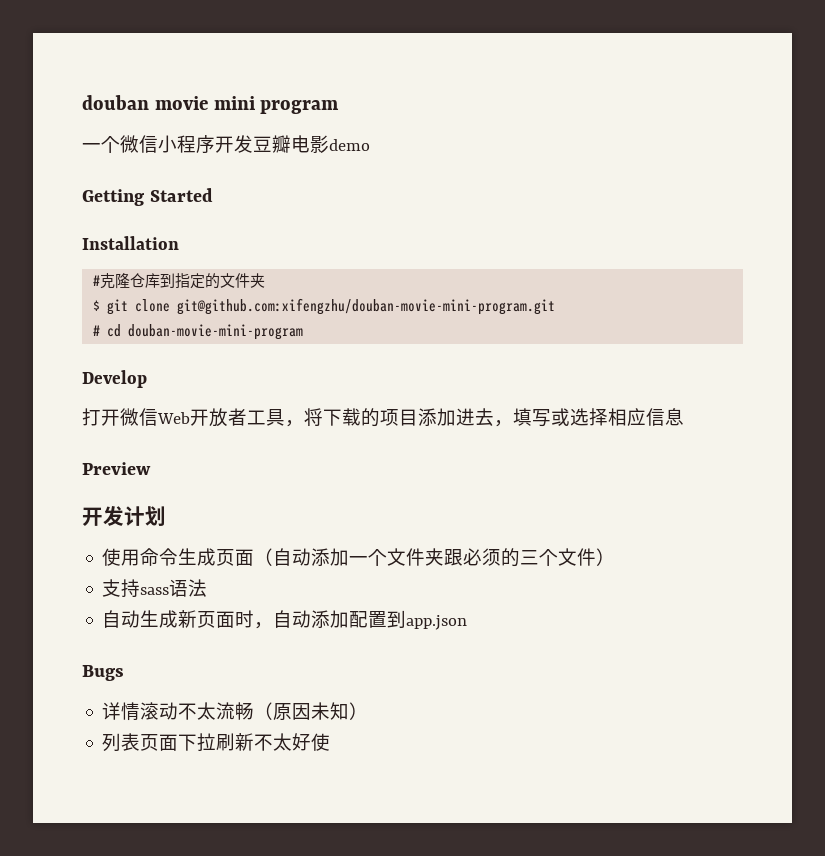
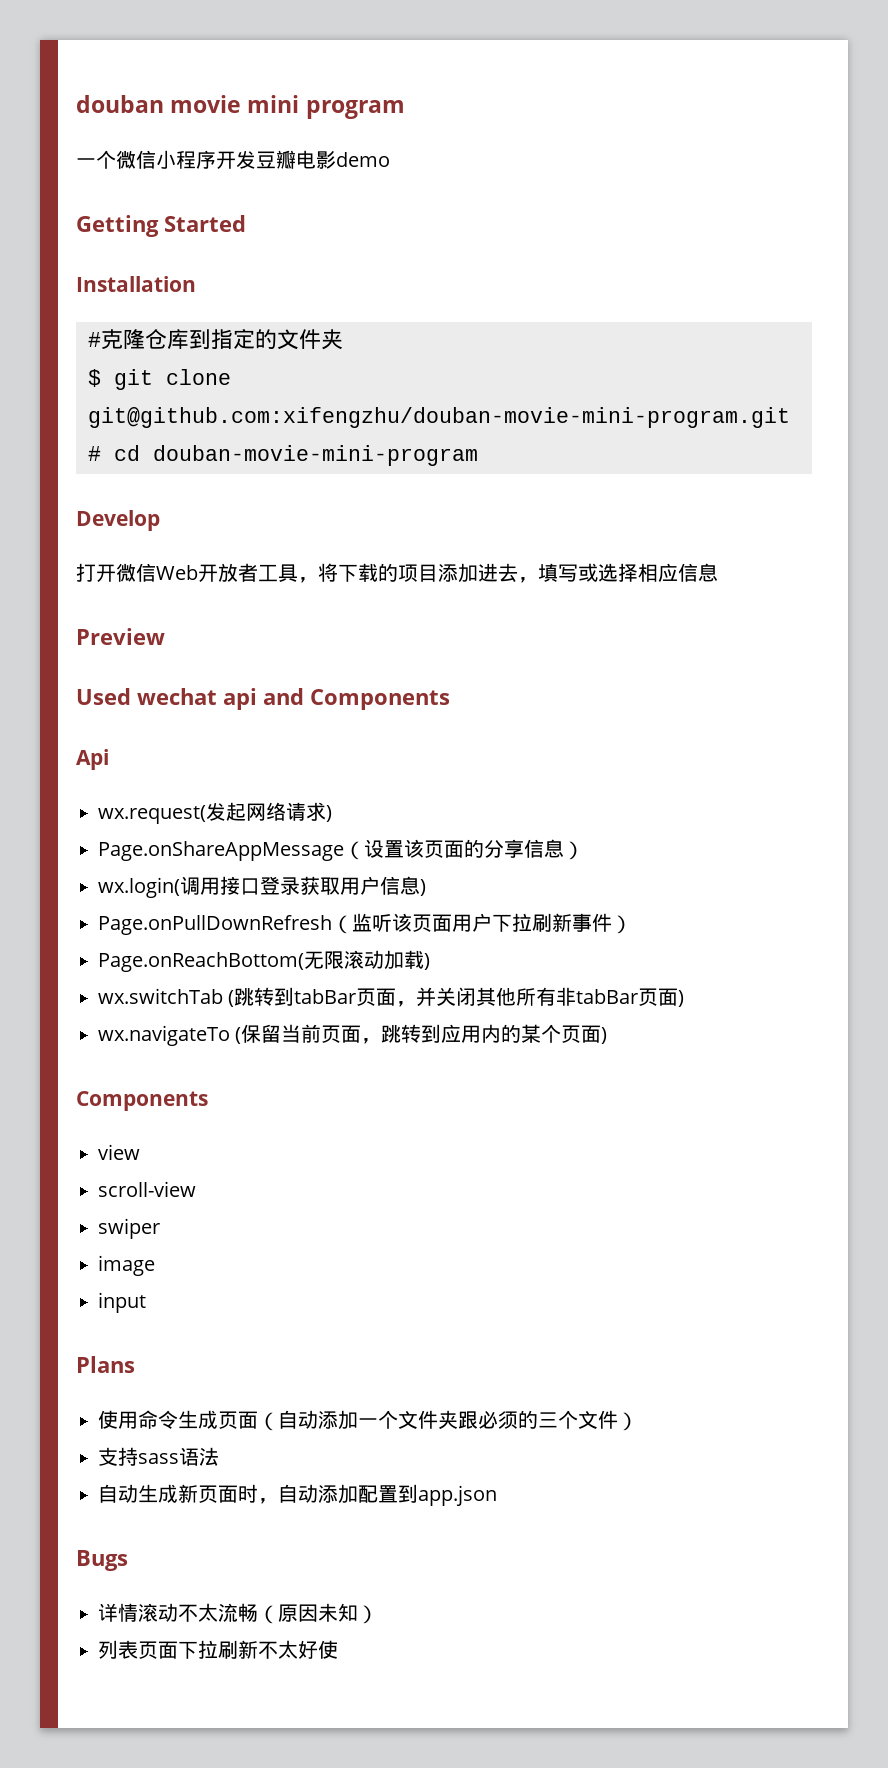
- 开发计划
+ Used wechat api and Components
+ Api
+ wx.request(发起网络请求)
+ Page.onShareAppMessage（设置该页面的分享信息）
+ wx.login(调用接口登录获取用户信息)
+ Page.onPullDownRefresh（监听该页面用户下拉刷新事件）
+ Page.onReachBottom(无限滚动加载)
+ wx.switchTab (跳转到tabBar页面，并关闭其他所有非tabBar页面)
+ wx.navigateTo (保留当前页面，跳转到应用内的某个页面)
+ Components
+ view
+ scroll-view
+ swiper
+ image
+ input
+ Plans

